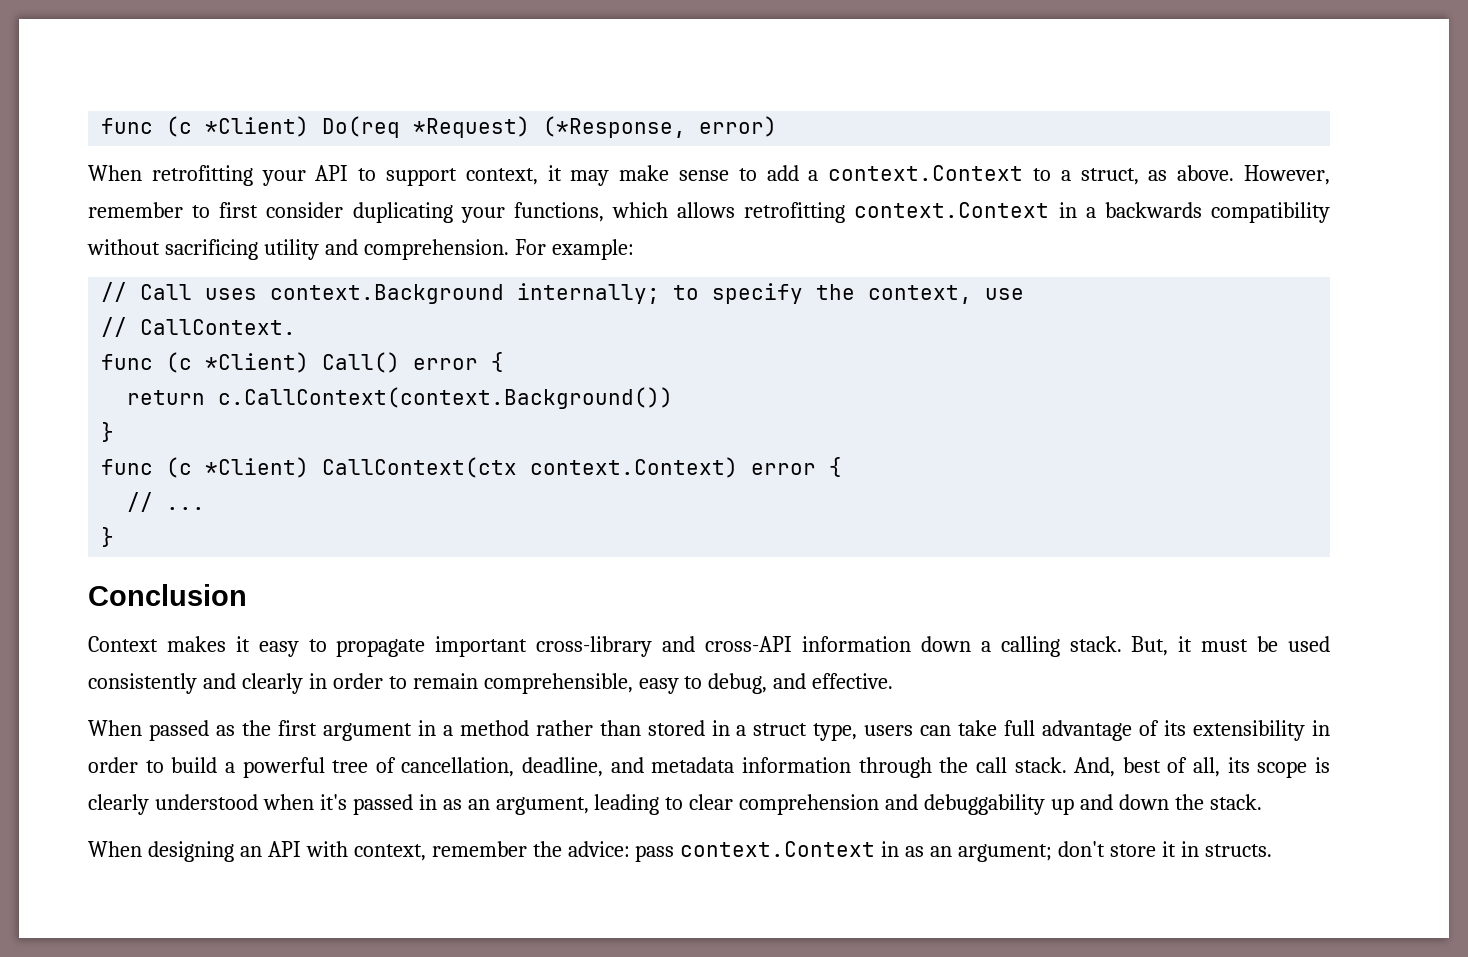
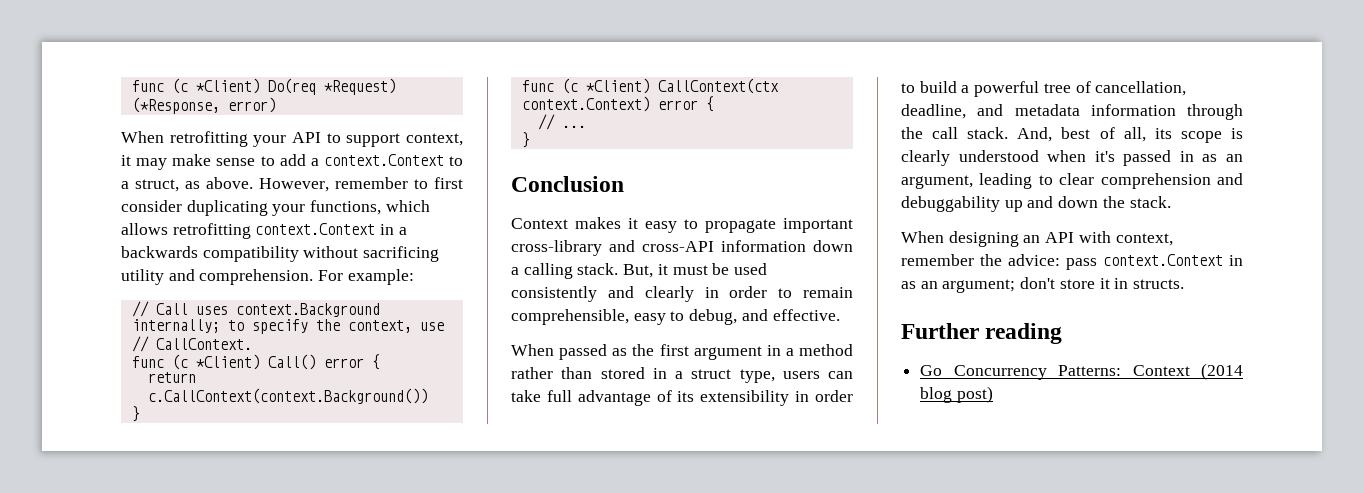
+ Further reading
+ Go Concurrency Patterns: Context (2014 blog post)

